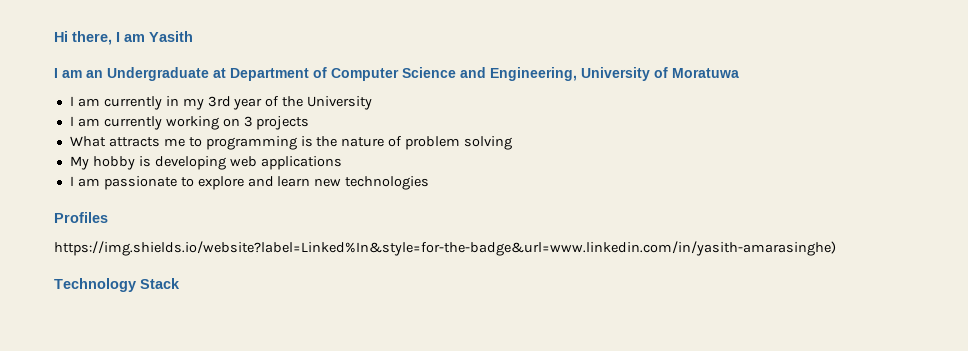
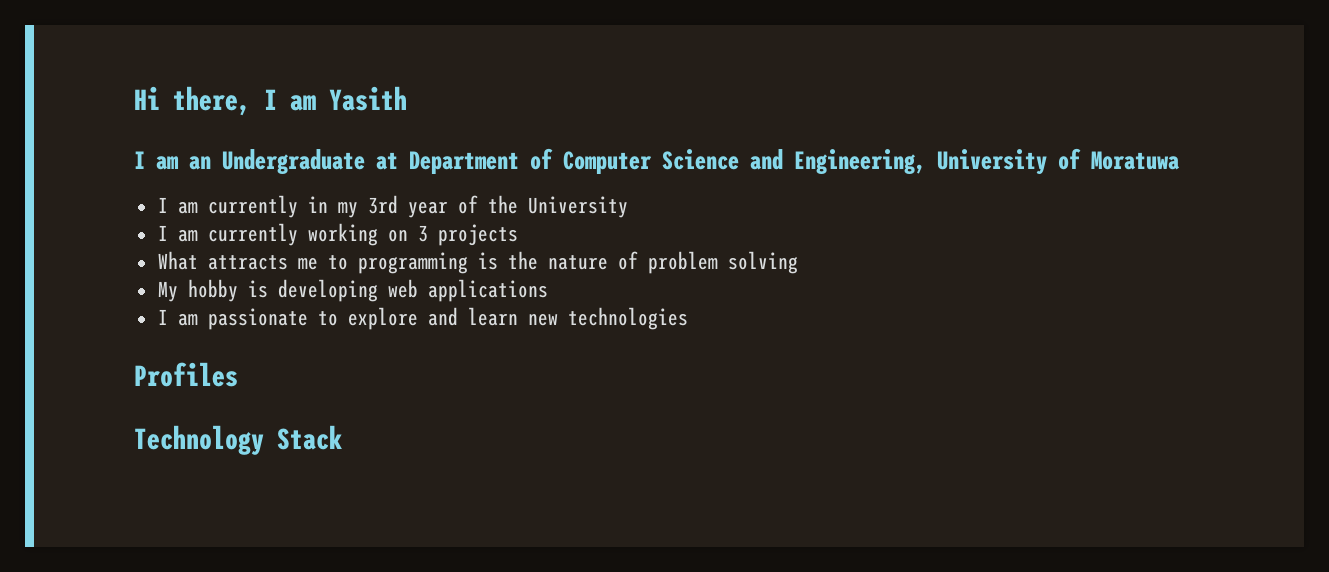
- https://img.shields.io/website?label=Linked%In&style=for-the-badge&url=www.linkedin.com/in/yasith-amarasinghe)

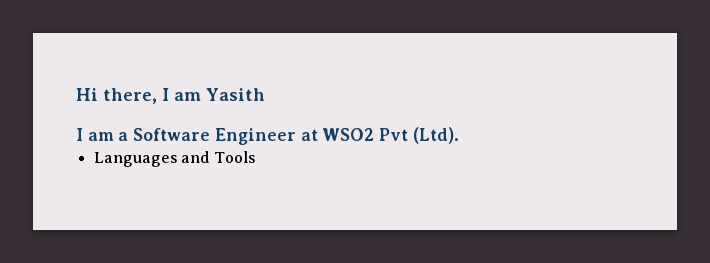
- I am an Undergraduate at Department of Computer Science and Engineering, University of Moratuwa
- I am currently in my 3rd year of the University
- I am currently working on 3 projects
- What attracts me to programming is the nature of problem solving
- My hobby is developing web applications
- I am passionate to explore and learn new technologies
- Profiles
- Technology Stack
+ I am a Software Engineer at WSO2 Pvt (Ltd).
+ Languages and Tools

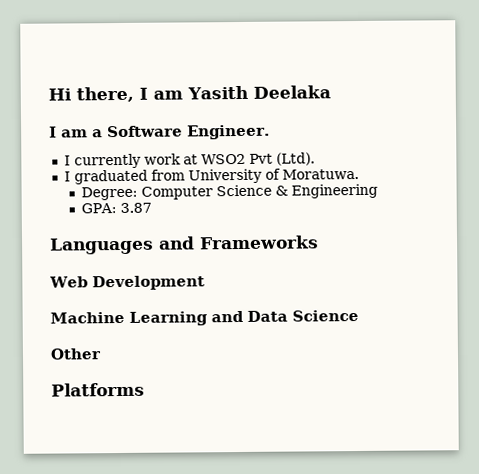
- Hi there, I am Yasith
+ Hi there, I am Yasith Deelaka
- I am a Software Engineer at WSO2 Pvt (Ltd).
+ I am a Software Engineer.
+ I currently work at WSO2 Pvt (Ltd).
- Languages and Tools
+ I graduated from University of Moratuwa.
+ Degree: Computer Science & Engineering
+ GPA: 3.87
+ Languages and Frameworks
+ Web Development
+ Machine Learning and Data Science
+ Other
+ Platforms

